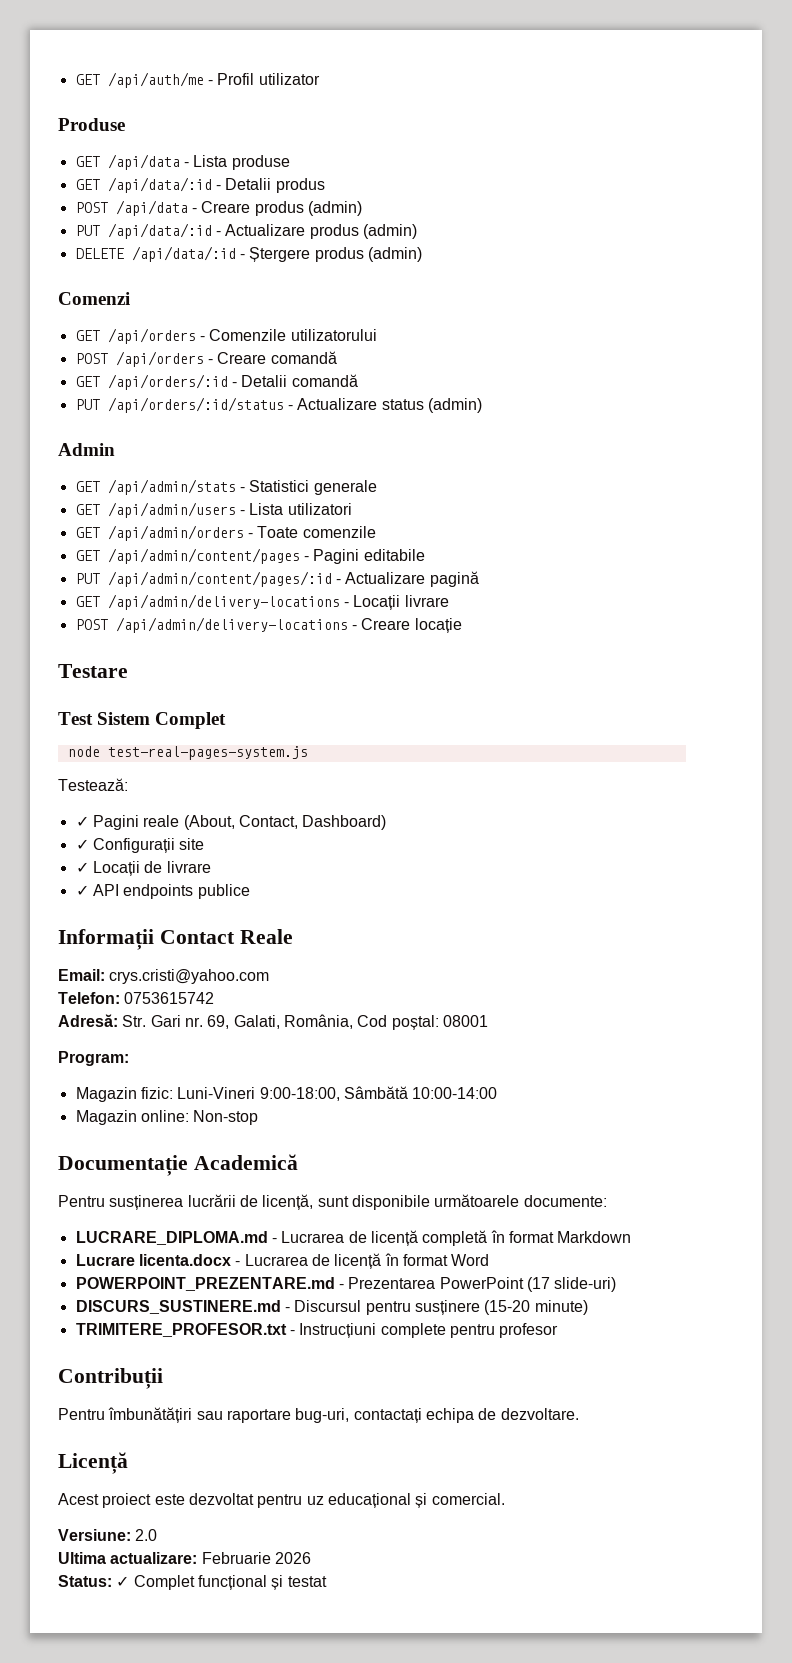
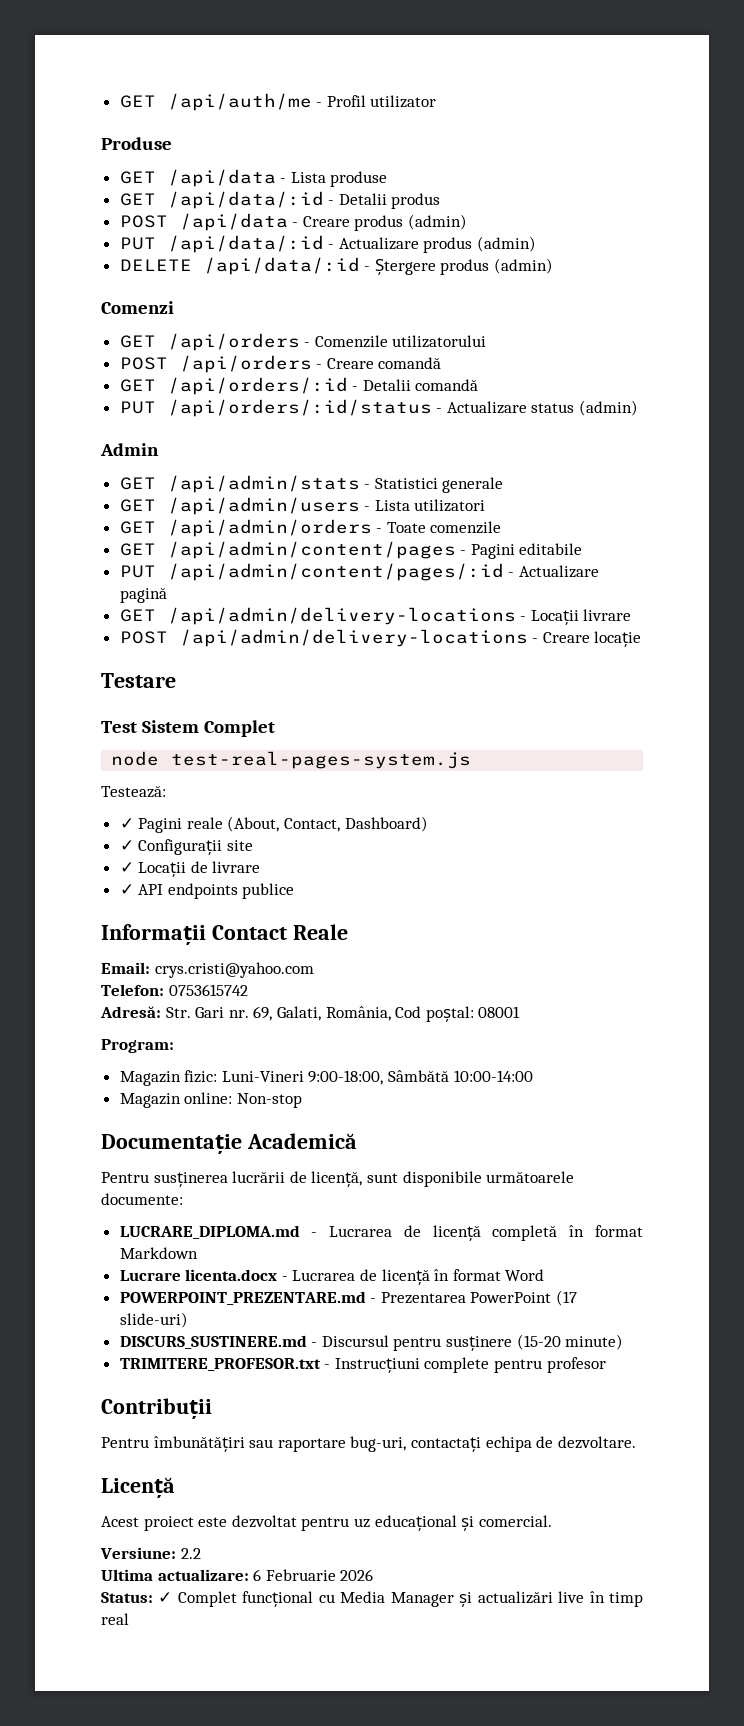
- Versiune: 2.0
+ Versiune: 2.2
- Ultima actualizare: Februarie 2026
+ Ultima actualizare: 6 Februarie 2026
- Status: ✓ Complet funcțional și testat
+ Status: ✓ Complet funcțional cu Media Manager și actualizări live în timp real

